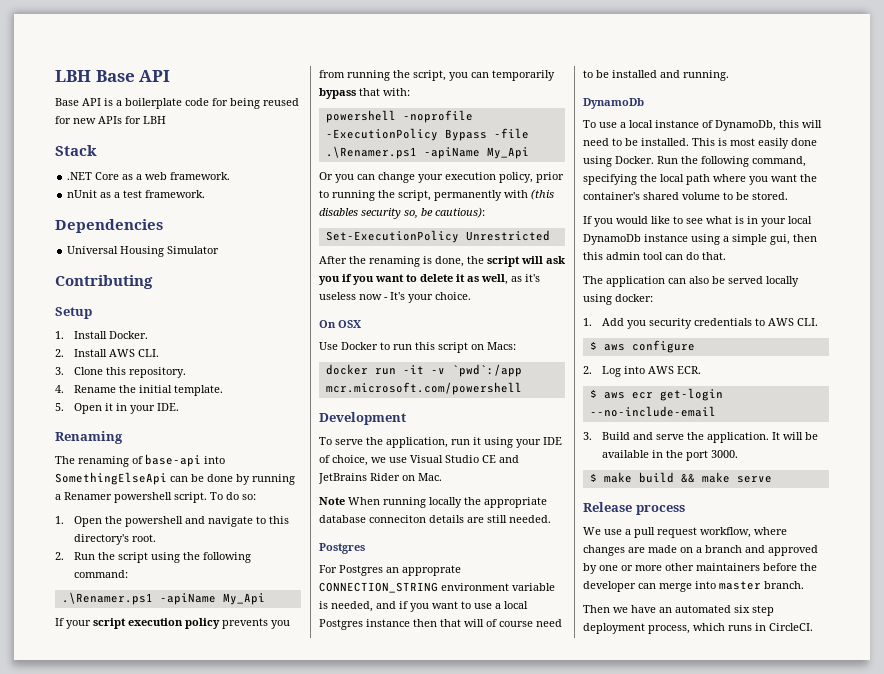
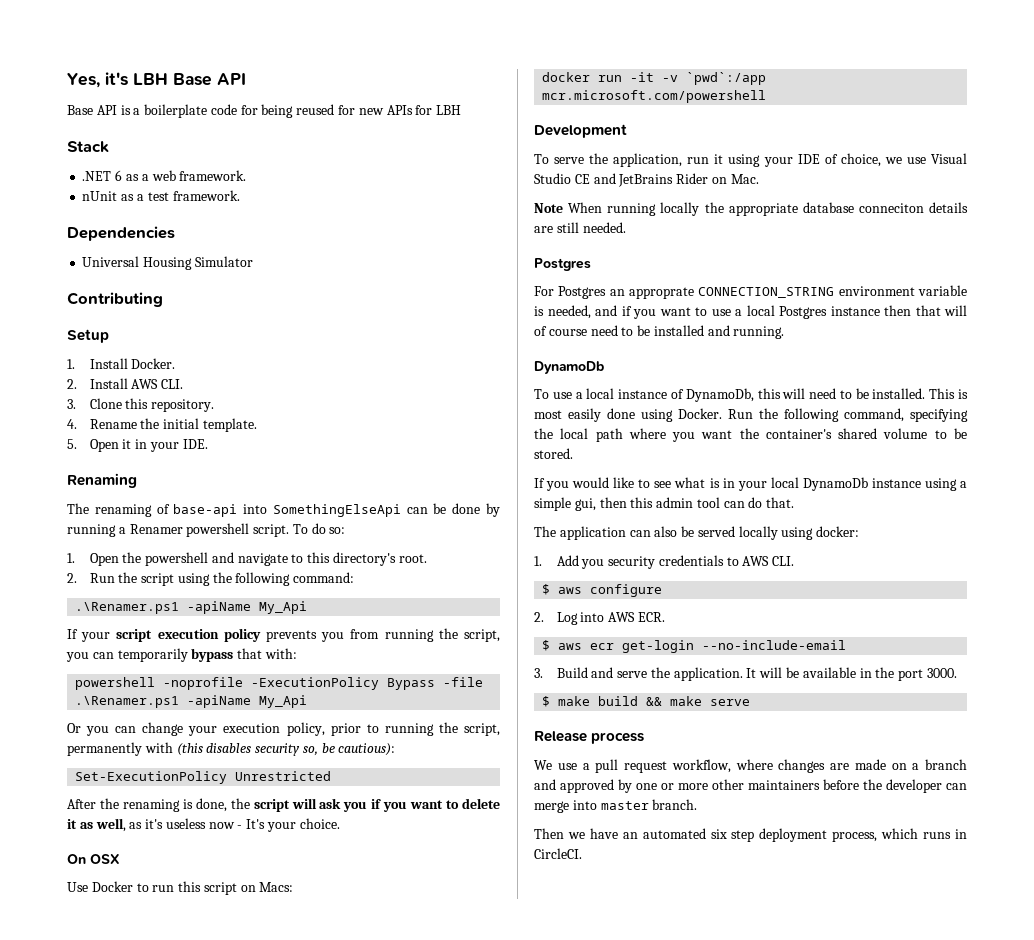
- LBH Base API
+ Yes, it's LBH Base API
- .NET Core as a web framework.
+ .NET 6 as a web framework.

